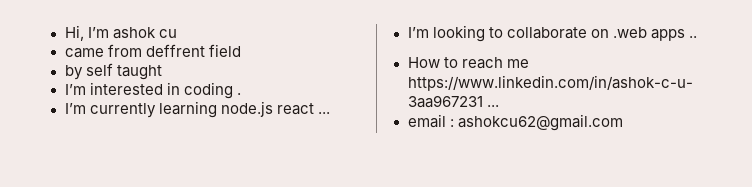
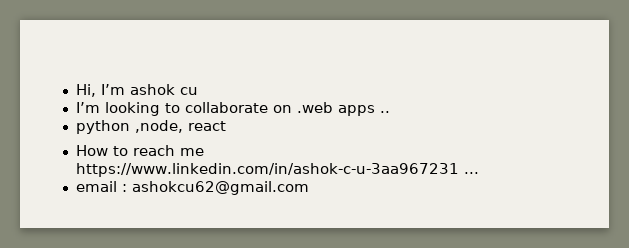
- came from deffrent field
- by self taught
- I’m interested in coding .
- I’m currently learning node.js react ...
+ python ,node, react

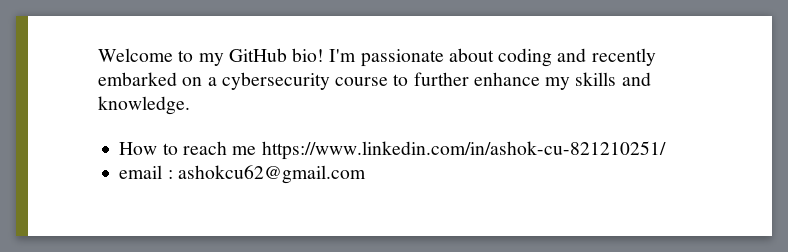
- Hi, I’m ashok cu
- I’m looking to collaborate on .web apps ..
- python ,node, react
+ Welcome to my GitHub bio! I'm passionate about coding and recently embarked on a cybersecurity course to further enhance my skills and knowledge.
- How to reach me https://www.linkedin.com/in/ashok-c-u-3aa967231 ...
+ How to reach me https://www.linkedin.com/in/ashok-cu-821210251/

